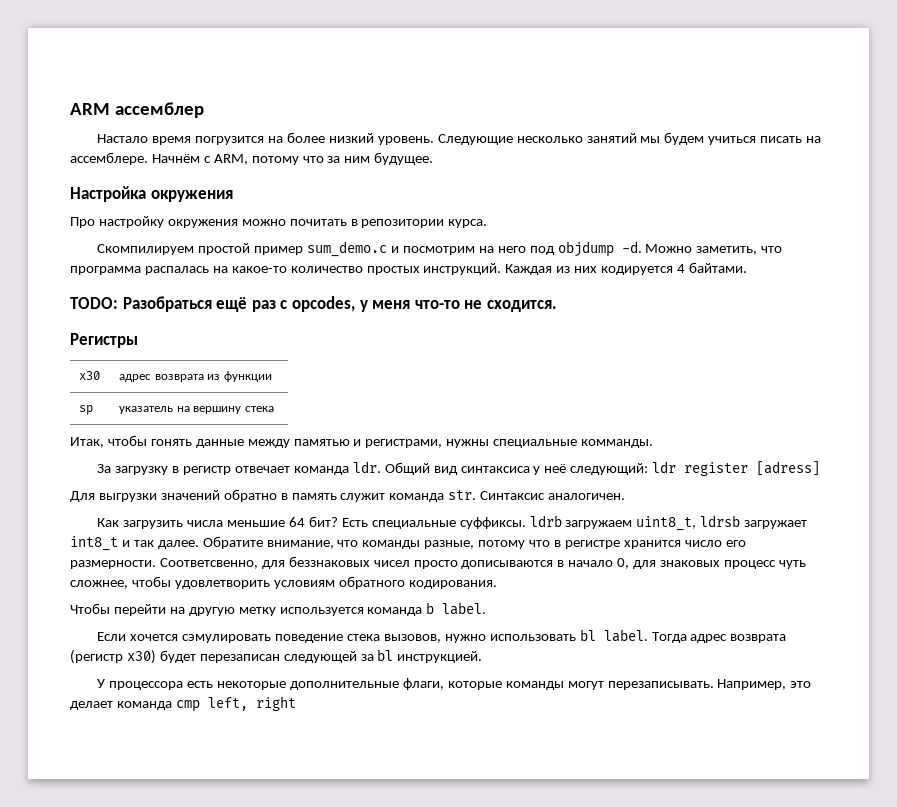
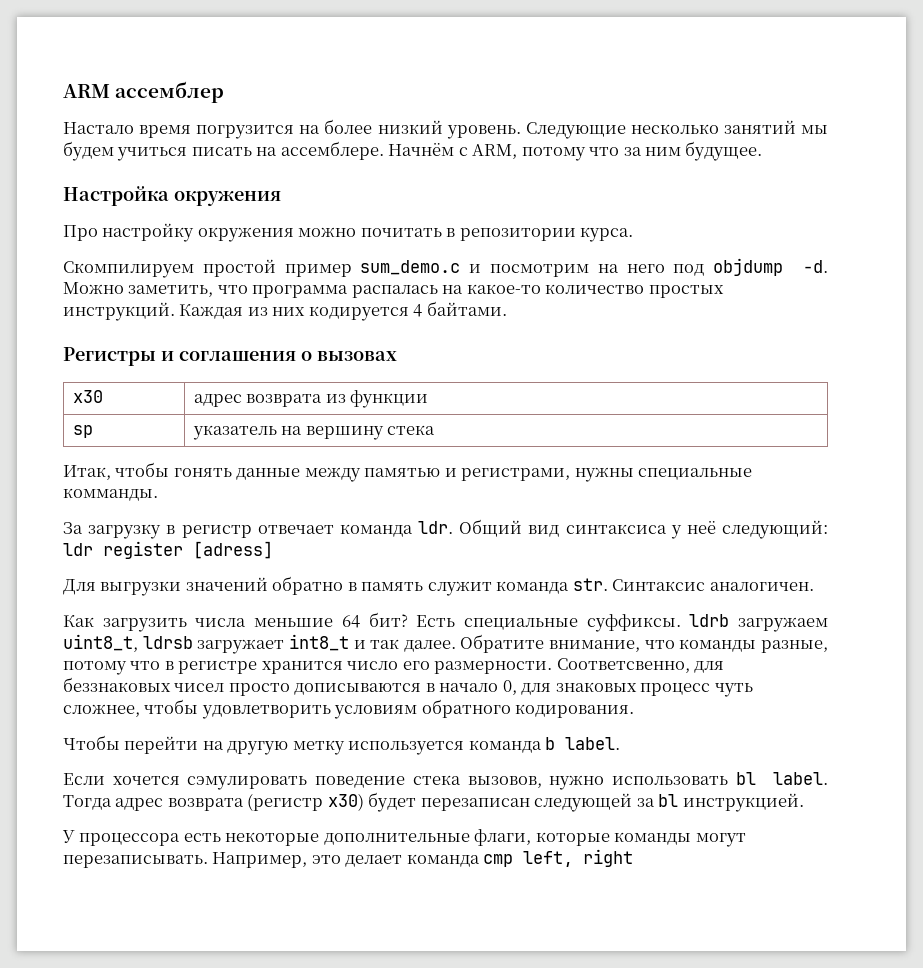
- TODO: Разобраться ещё раз с opcodes, у меня что-то не сходится.
- Регистры
+ Регистры и соглашения о вызовах

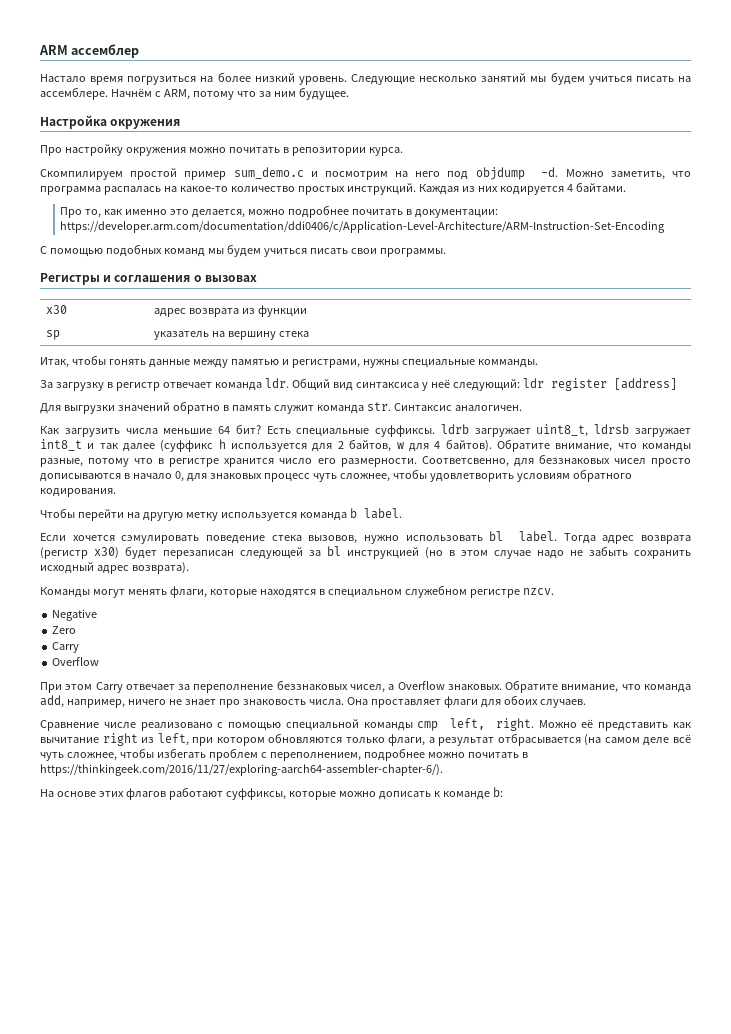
- Настало время погрузится на более низкий уровень.
+ Настало время погрузиться на более низкий уровень.
+ Про то, как именно это делается, можно подробнее почитать в документации: https://developer.arm.com/documentation/ddi0406/c/Application-Level-Architecture/ARM-Instruction-Set-Encoding
+ С помощью подобных команд мы будем учиться писать свои программы.
- Общий вид синтаксиса у неё следующий: ldr register [adress]
+ Общий вид синтаксиса у неё следующий: ldr register [address]
- Есть специальные суффиксы. ldrb загружаем uint8_t, ldrsb загружает int8_t и так далее.
+ Есть специальные суффиксы. ldrb загружает uint8_t, ldrsb загружает int8_t и так далее (суффикс h используется для 2 байтов, w для 4 байтов).
- Тогда адрес возврата (регистр x30) будет перезаписан следующей за bl инструкцией.
- У процессора есть некоторые дополнительные флаги, которые команды могут перезаписывать. Например, это делает команда cmp left, right
+ Тогда адрес возврата (регистр x30) будет перезаписан следующей за bl инструкцией (но в этом случае надо не забыть сохранить исходный адрес возврата).
+ Команды могут менять флаги, которые находятся в специальном служебном регистре nzcv.
+ Negative
+ Zero
+ Carry
+ Overflow
+ При этом Carry отвечает за переполнение беззнаковых чисел, а Overflow знаковых. Обратите внимание, что команда add, например, ничего не знает про знаковость числа. Она проставляет флаги для обоих случаев.
+ Сравнение числе реализовано с помощью специальной команды cmp left, right. Можно её представить как вычитание right из left, при котором обновляются только флаги, а результат отбрасывается (на самом деле всё чуть сложнее, чтобы избегать проблем с переполнением, подробнее можно почитать в https://thinkingeek.com/2016/11/27/exploring-aarch64-assembler-chapter-6/).
+ На основе этих флагов работают суффиксы, которые можно дописать к команде b:

